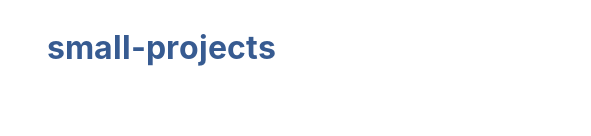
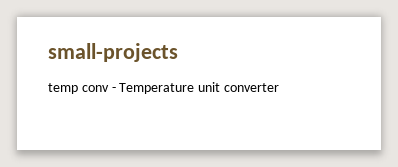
+ temp conv - Temperature unit converter

